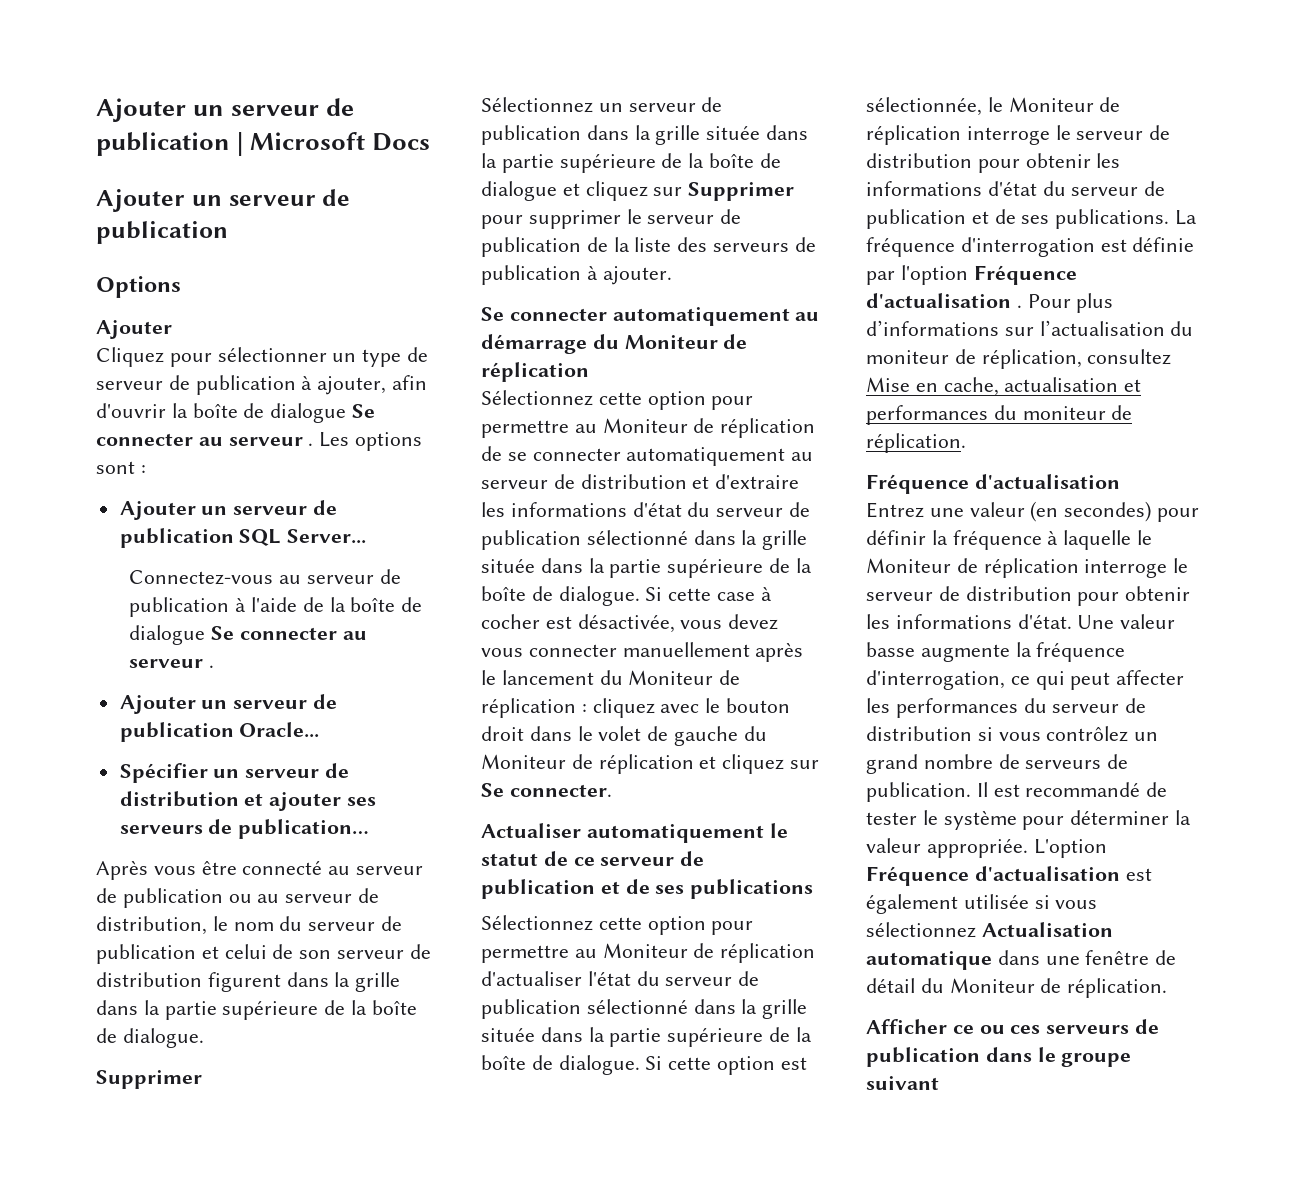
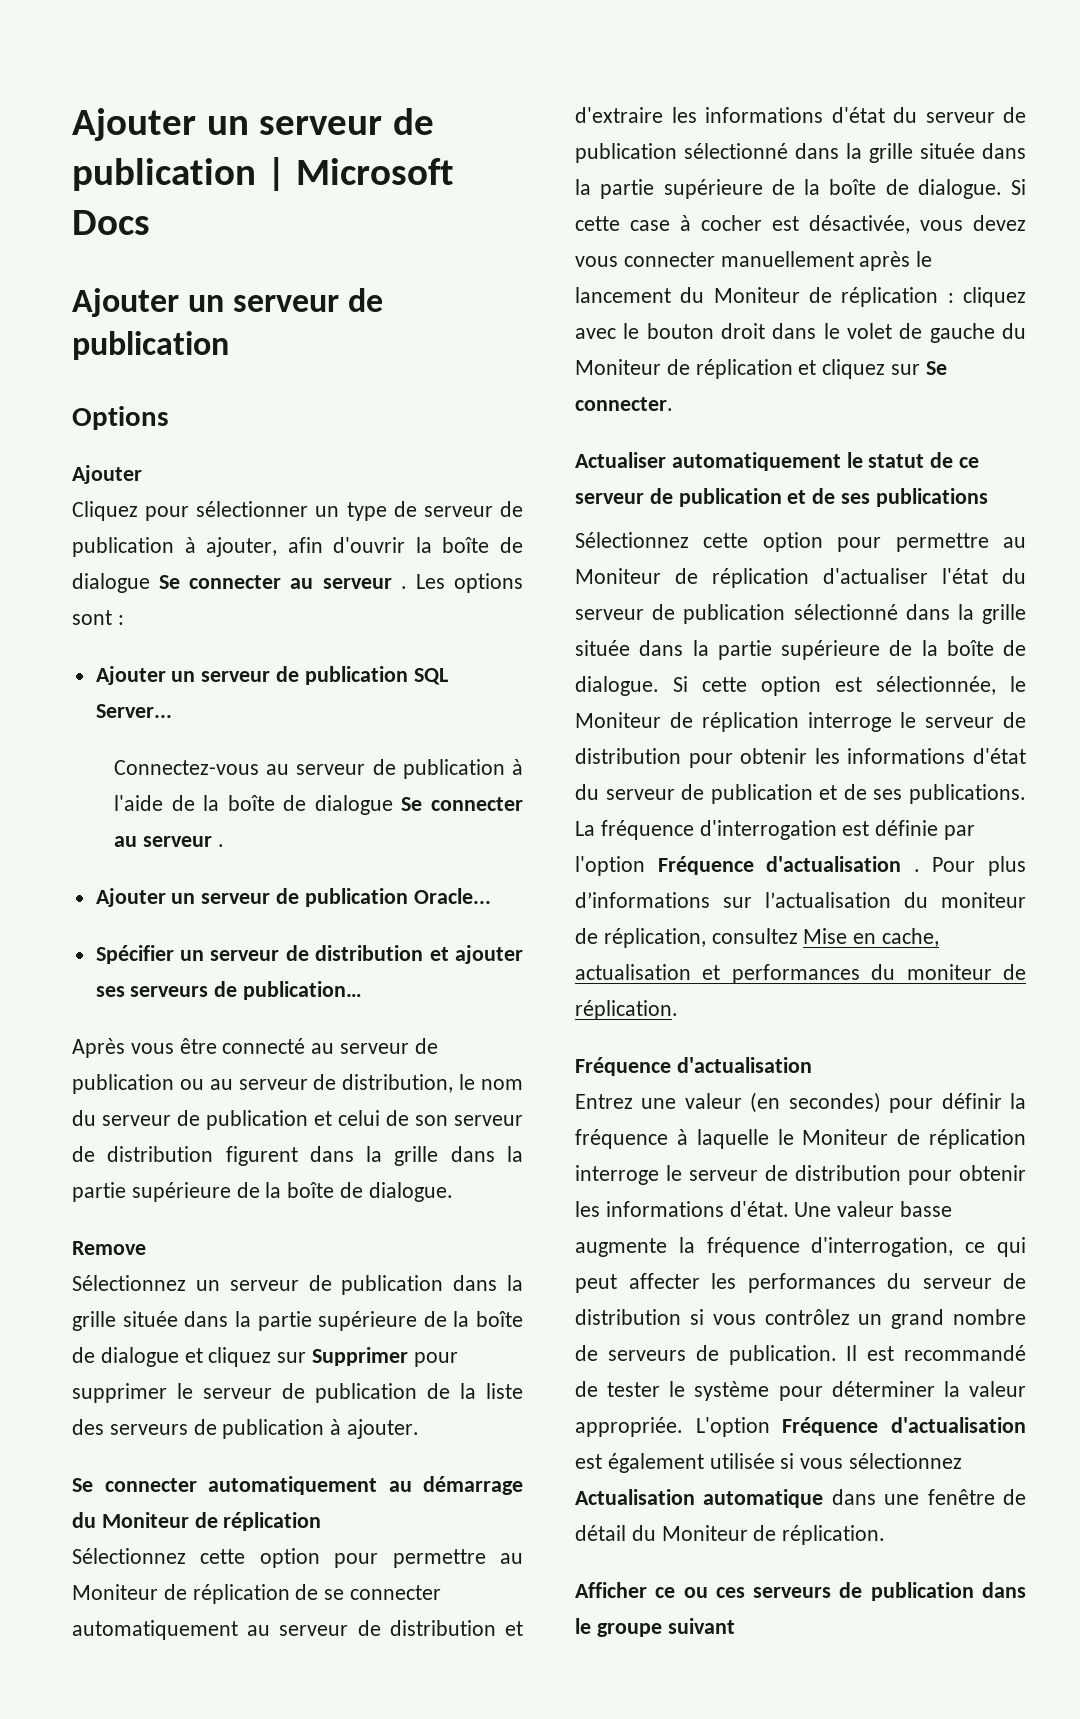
  Après vous être connecté au serveur de publication ou au serveur de distribution, le nom du serveur de publication et celui de son serveur de distribution figurent dans la grille dans la partie supérieure de la boîte de dialogue.
- Supprimer
+ Remove

